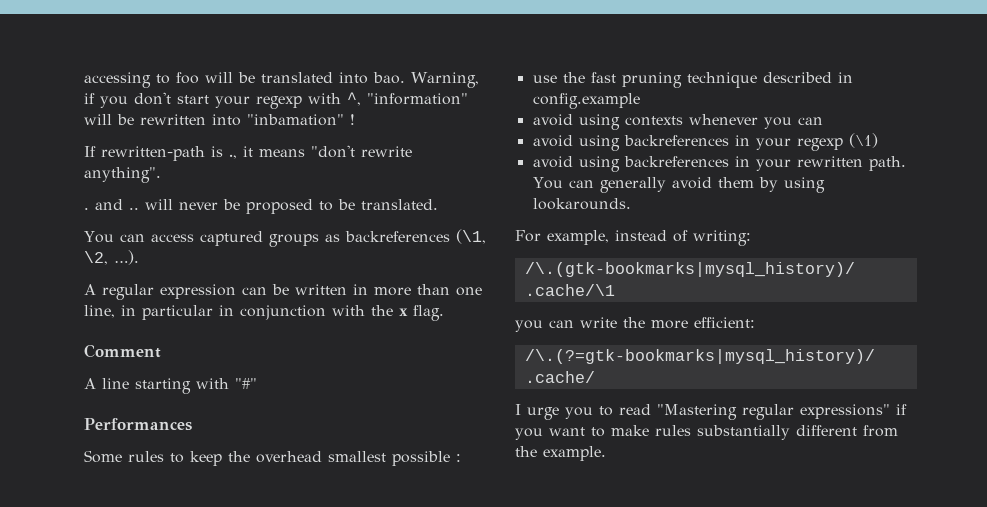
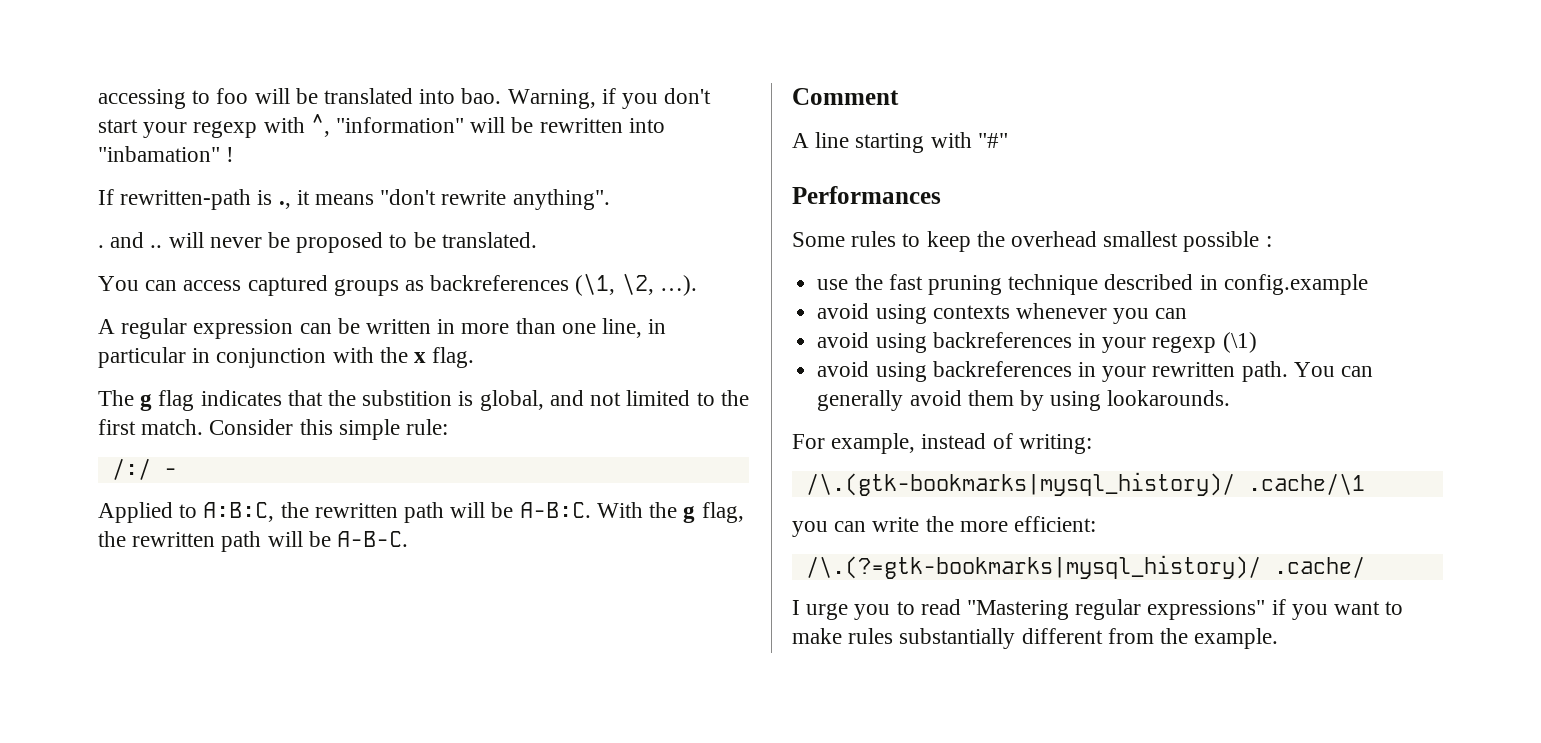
+ The g flag indicates that the substition is global, and not limited to the first match. Consider this simple rule:
+ /:/ -
+ Applied to A:B:C, the rewritten path will be A-B:C. With the g flag, the rewritten path will be A-B-C.

